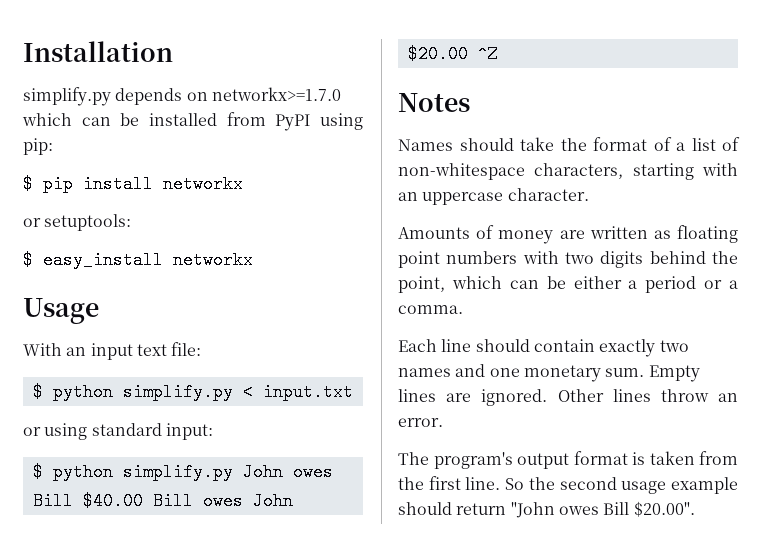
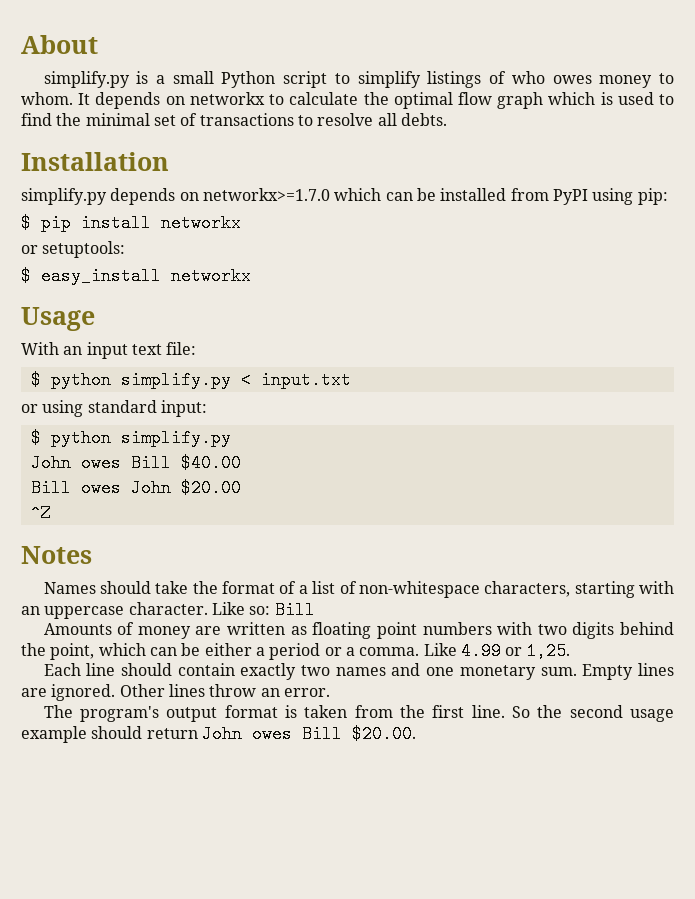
+ About
+ simplify.py is a small Python script to simplify listings of who owes money to whom. It depends on networkx to calculate the optimal flow graph which is used to find the minimal set of transactions to resolve all debts.
  or using standard input:
- $ python simplify.py John owes Bill $40.00 Bill owes John $20.00 ^Z
+ $ python simplify.py
+ John owes Bill $40.00
+ Bill owes John $20.00
+ ^Z
+ Like so: Bill
+ Like 4.99 or 1,25.
- So the second usage example should return "John owes Bill $20.00".
+ So the second usage example should return John owes Bill $20.00.

